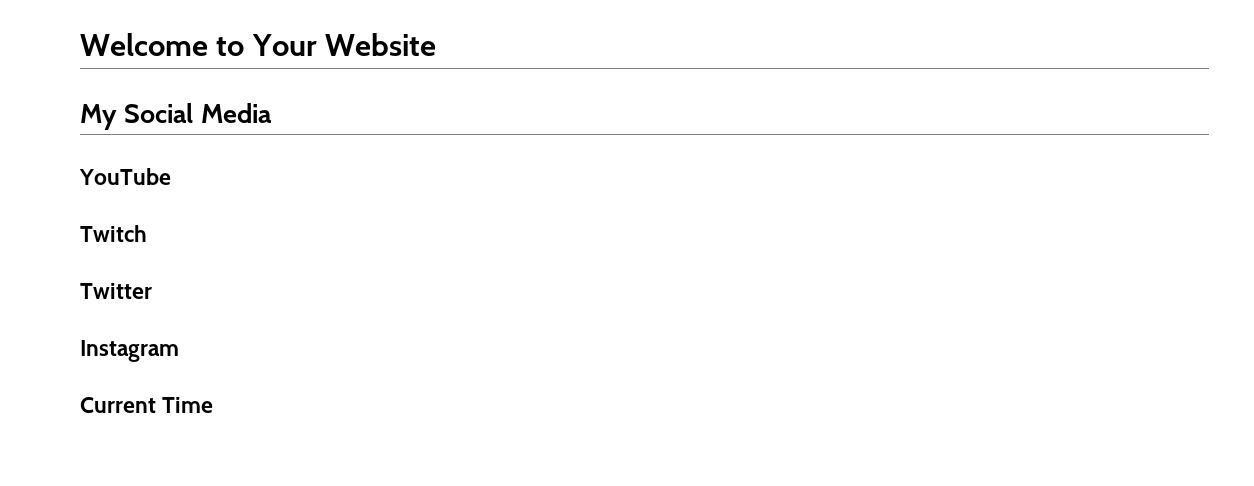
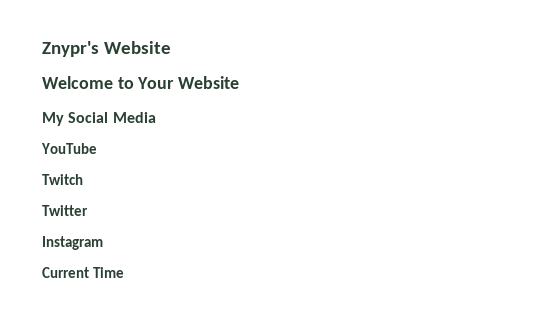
+ Znypr's Website

